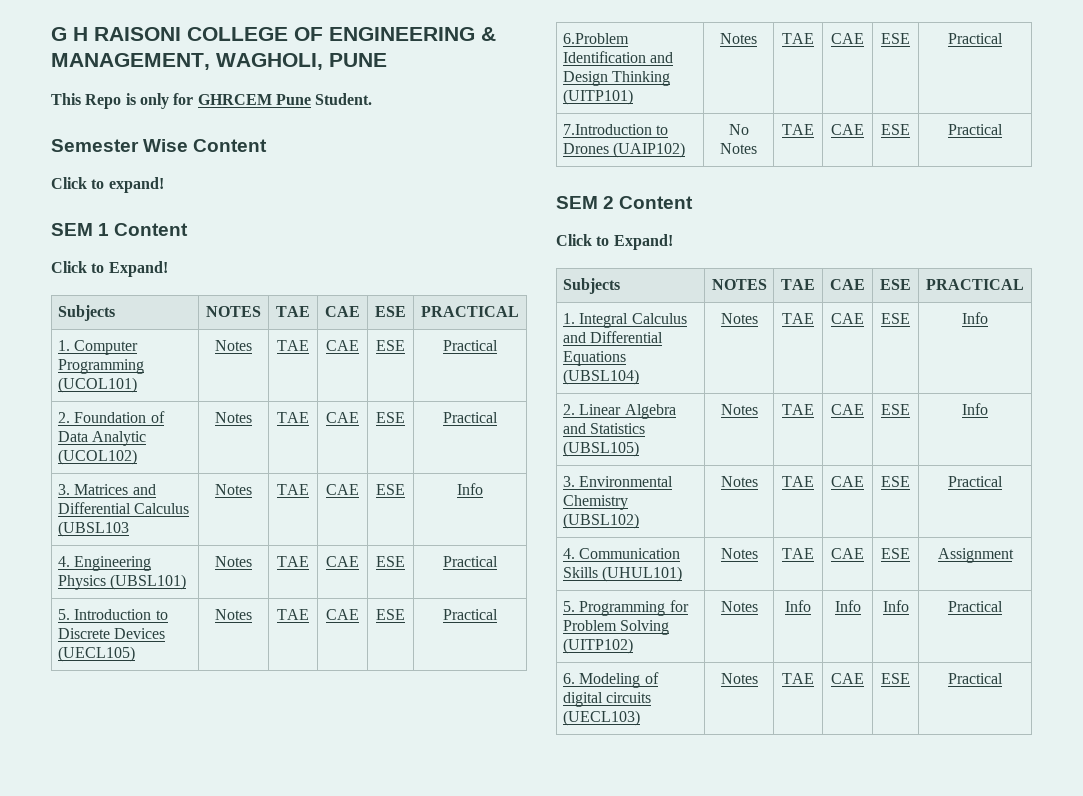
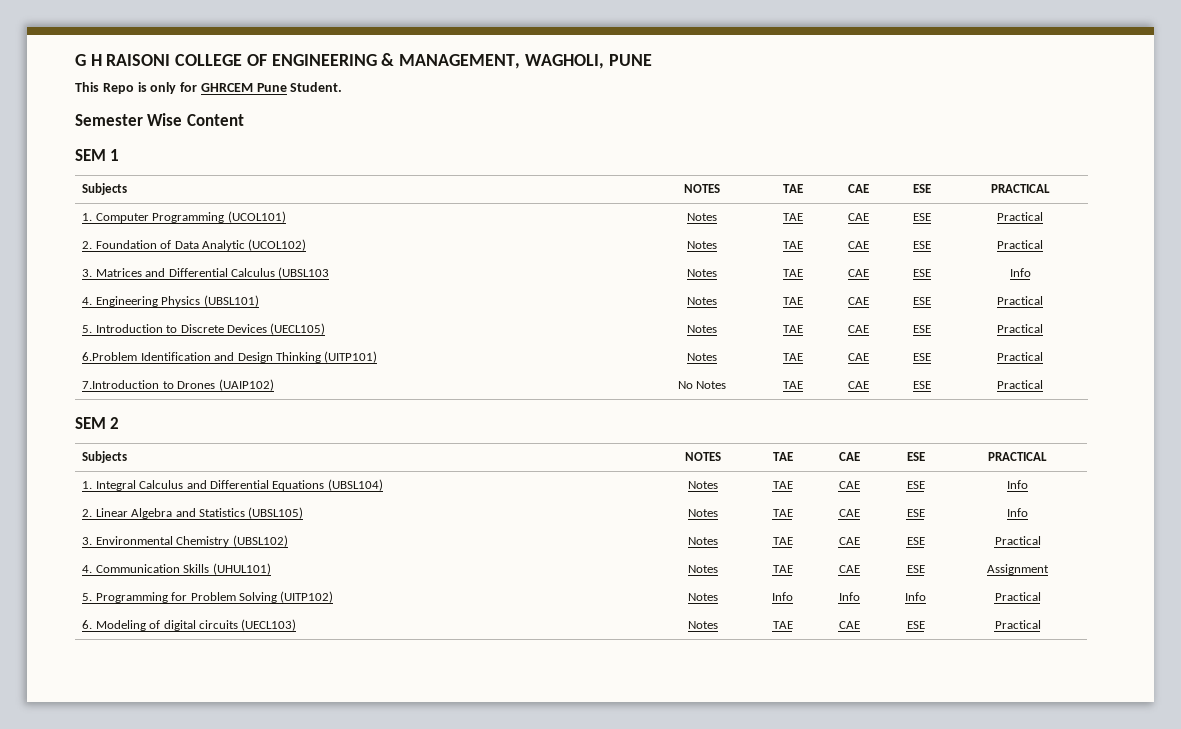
- Click to expand!
- SEM 1 Content
- Click to Expand!
+ SEM 1
- SEM 2 Content
- Click to Expand!
+ SEM 2

